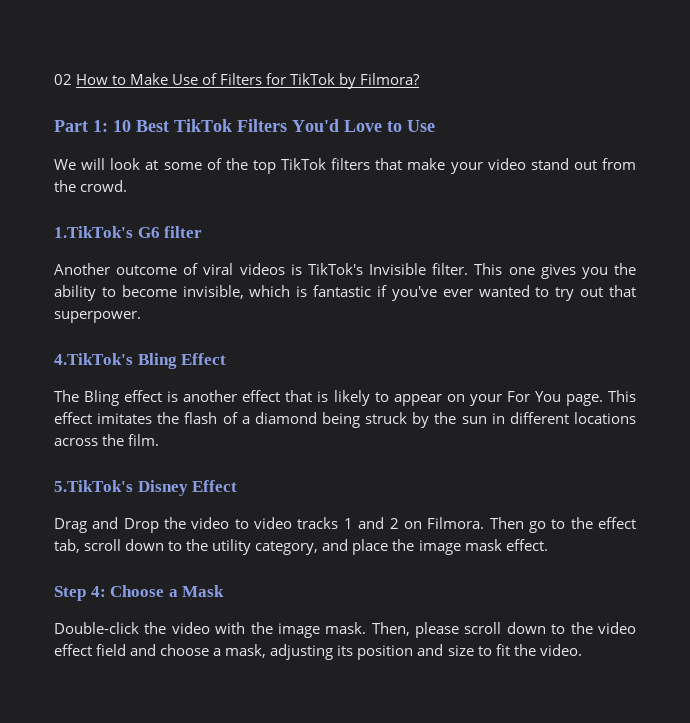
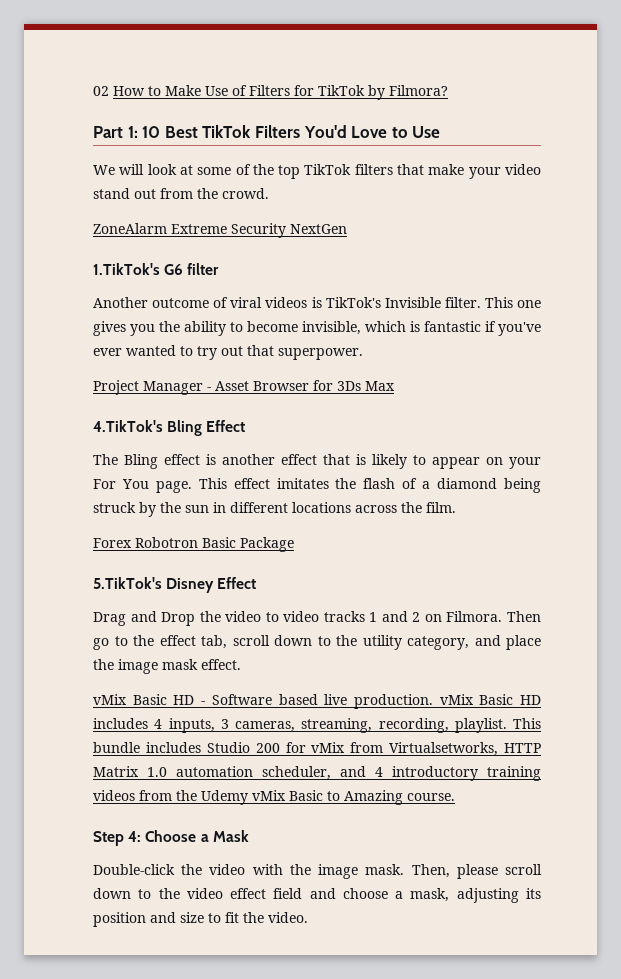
+ ZoneAlarm Extreme Security NextGen
+ Project Manager - Asset Browser for 3Ds Max
+ Forex Robotron Basic Package
+ vMix Basic HD - Software based live production. vMix Basic HD includes 4 inputs, 3 cameras, streaming, recording, playlist. This bundle includes Studio 200 for vMix from Virtualsetworks, HTTP Matrix 1.0 automation scheduler, and 4 introductory training videos from the Udemy vMix Basic to Amazing course.

